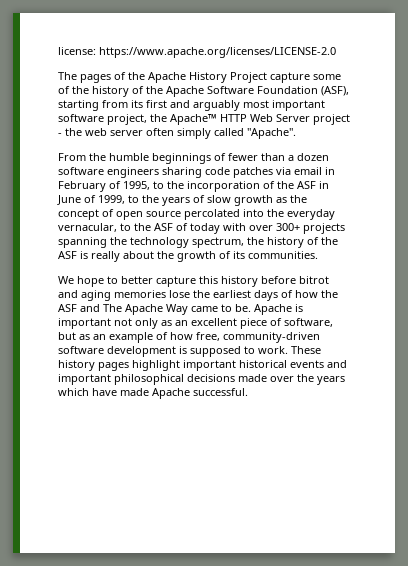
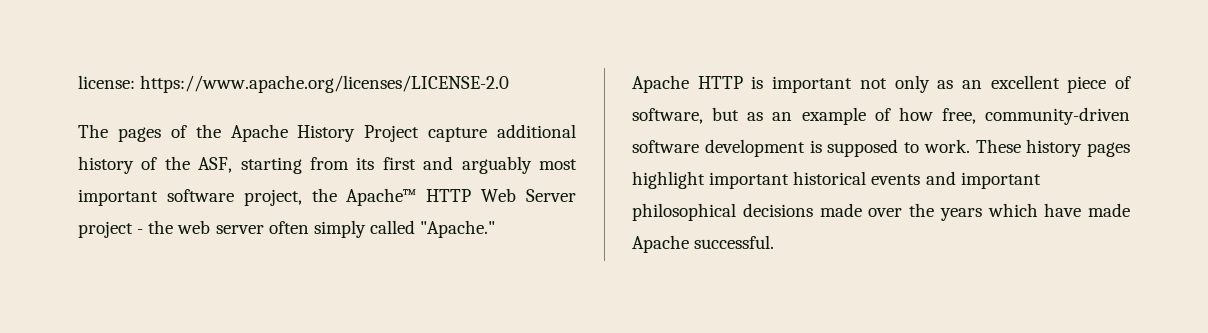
- The pages of the Apache History Project capture some of the history of the Apache Software Foundation (ASF), starting from its first and arguably most important software project, the Apache™ HTTP Web Server project - the web server often simply called "Apache".
- From the humble beginnings of fewer than a dozen software engineers sharing code patches via email in February of 1995, to the incorporation of the ASF in June of 1999, to the years of slow growth as the concept of open source percolated into the everyday vernacular, to the ASF of today with over 300+ projects spanning the technology spectrum, the history of the ASF is really about the growth of its communities.
- We hope to better capture this history before bitrot and aging memories lose the earliest days of how the ASF and The Apache Way came to be. Apache is important not only as an excellent piece of software, but as an example of how free, community-driven software development is supposed to work.
+ The pages of the Apache History Project capture additional history of the ASF, starting from its first and arguably most important software project, the Apache™ HTTP Web Server project - the web server often simply called "Apache."
+ Apache HTTP is important not only as an excellent piece of software, but as an example of how free, community-driven software development is supposed to work.

